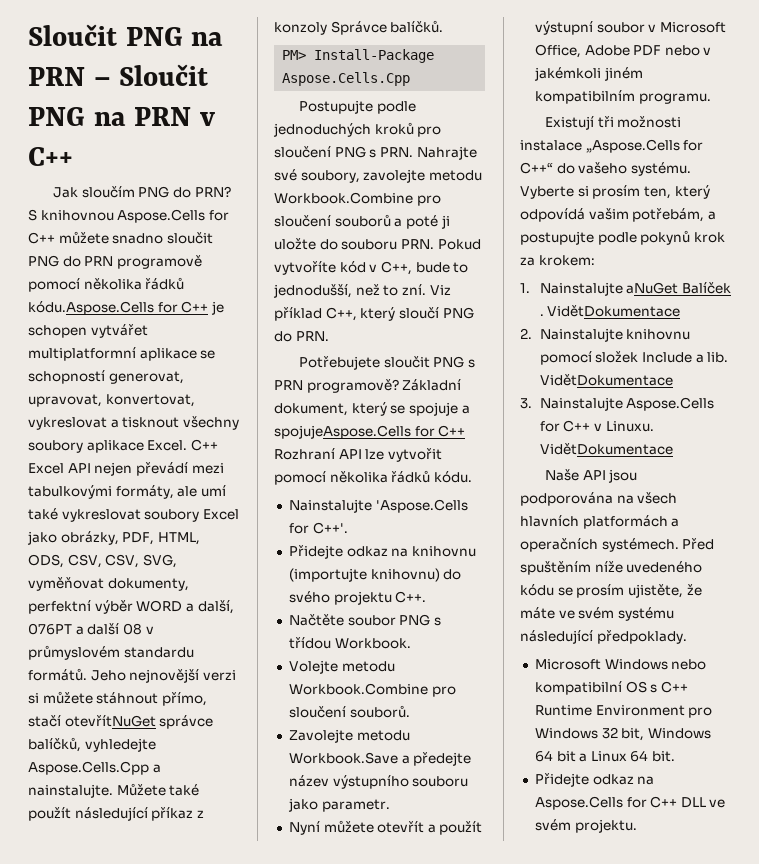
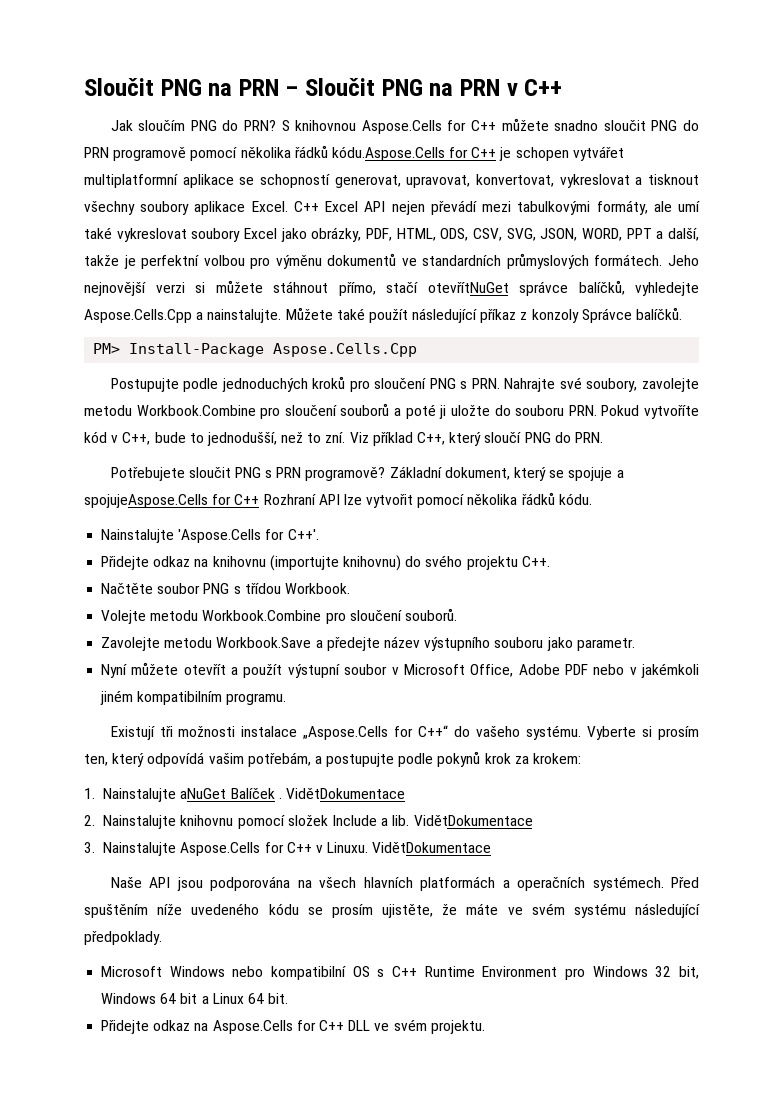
- C++ Excel API nejen převádí mezi tabulkovými formáty, ale umí také vykreslovat soubory Excel jako obrázky, PDF, HTML, ODS, CSV, CSV, SVG, vyměňovat dokumenty, perfektní výběr WORD a další, 076PT a další 08 v průmyslovém standardu formátů.
+ C++ Excel API nejen převádí mezi tabulkovými formáty, ale umí také vykreslovat soubory Excel jako obrázky, PDF, HTML, ODS, CSV, SVG, JSON, WORD, PPT a další, takže je perfektní volbou pro výměnu dokumentů ve standardních průmyslových formátech.

